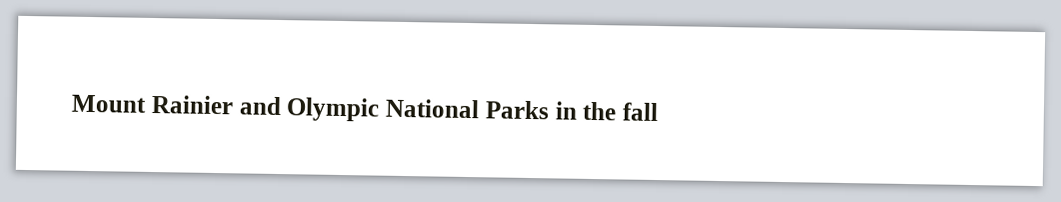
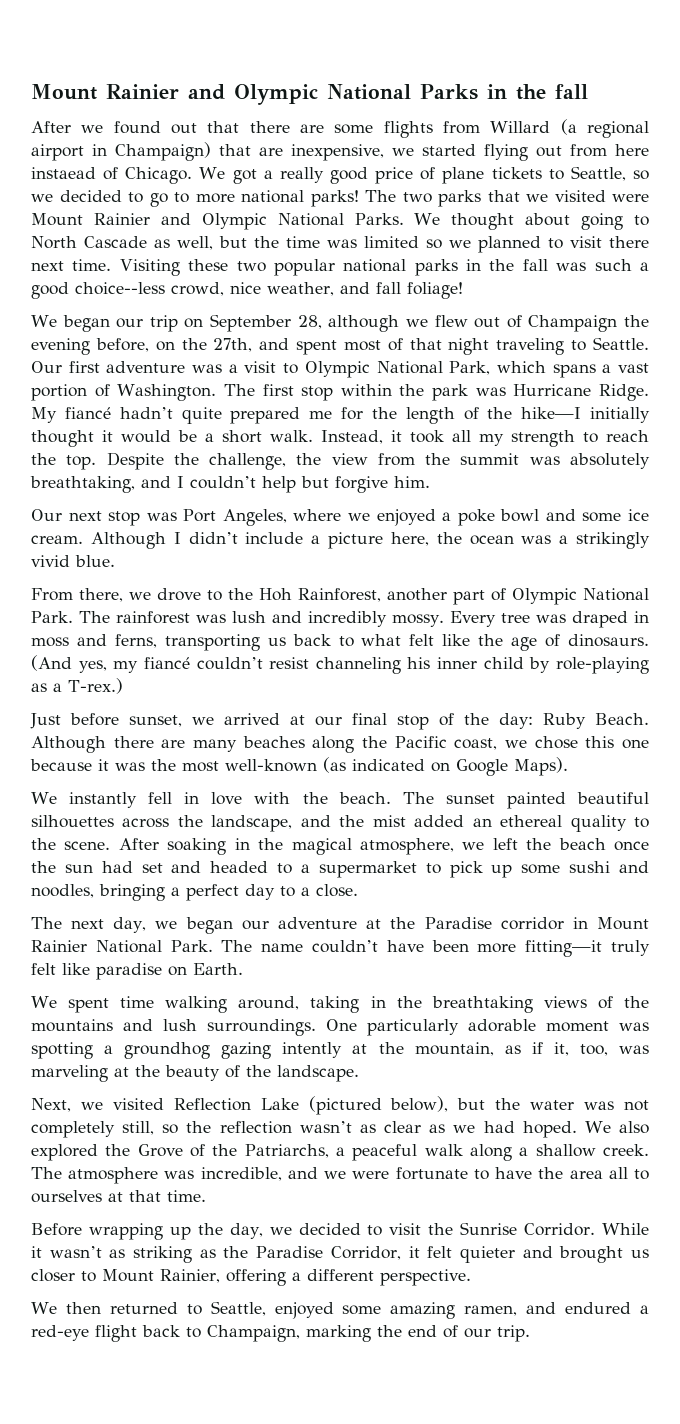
+ After we found out that there are some flights from Willard (a regional airport in Champaign) that are inexpensive, we started flying out from here instaead of Chicago. We got a really good price of plane tickets to Seattle, so we decided to go to more national parks! The two parks that we visited were Mount Rainier and Olympic National Parks. We thought about going to North Cascade as well, but the time was limited so we planned to visit there next time. Visiting these two popular national parks in the fall was such a good choice--less crowd, nice weather, and fall foliage!
+ We began our trip on September 28, although we flew out of Champaign the evening before, on the 27th, and spent most of that night traveling to Seattle. Our first adventure was a visit to Olympic National Park, which spans a vast portion of Washington. The first stop within the park was Hurricane Ridge. My fiancé hadn’t quite prepared me for the length of the hike—I initially thought it would be a short walk. Instead, it took all my strength to reach the top. Despite the challenge, the view from the summit was absolutely breathtaking, and I couldn’t help but forgive him.
+ Our next stop was Port Angeles, where we enjoyed a poke bowl and some ice cream. Although I didn’t include a picture here, the ocean was a strikingly vivid blue.
+ From there, we drove to the Hoh Rainforest, another part of Olympic National Park. The rainforest was lush and incredibly mossy. Every tree was draped in moss and ferns, transporting us back to what felt like the age of dinosaurs. (And yes, my fiancé couldn’t resist channeling his inner child by role-playing as a T-rex.)
+ Just before sunset, we arrived at our final stop of the day: Ruby Beach. Although there are many beaches along the Pacific coast, we chose this one because it was the most well-known (as indicated on Google Maps).
+ We instantly fell in love with the beach. The sunset painted beautiful silhouettes across the landscape, and the mist added an ethereal quality to the scene. After soaking in the magical atmosphere, we left the beach once the sun had set and headed to a supermarket to pick up some sushi and noodles, bringing a perfect day to a close.
+ The next day, we began our adventure at the Paradise corridor in Mount Rainier National Park. The name couldn’t have been more fitting—it truly felt like paradise on Earth.
+ We spent time walking around, taking in the breathtaking views of the mountains and lush surroundings. One particularly adorable moment was spotting a groundhog gazing intently at the mountain, as if it, too, was marveling at the beauty of the landscape.
+ Next, we visited Reflection Lake (pictured below), but the water was not completely still, so the reflection wasn’t as clear as we had hoped. We also explored the Grove of the Patriarchs, a peaceful walk along a shallow creek. The atmosphere was incredible, and we were fortunate to have the area all to ourselves at that time.
+ Before wrapping up the day, we decided to visit the Sunrise Corridor. While it wasn’t as striking as the Paradise Corridor, it felt quieter and brought us closer to Mount Rainier, offering a different perspective.
+ We then returned to Seattle, enjoyed some amazing ramen, and endured a red-eye flight back to Champaign, marking the end of our trip.

